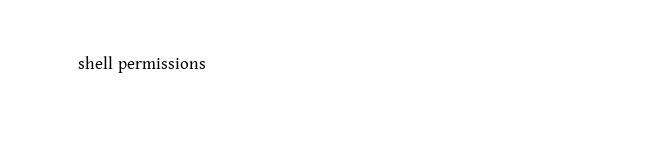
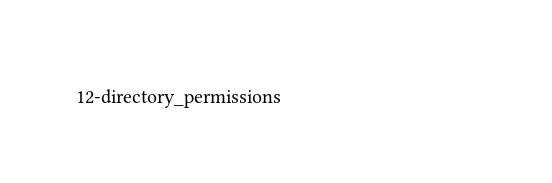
- shell permissions
+ 12-directory_permissions

